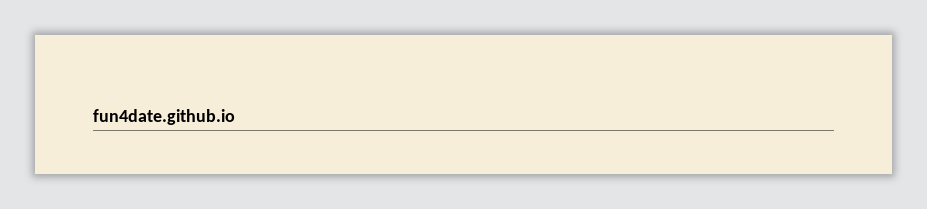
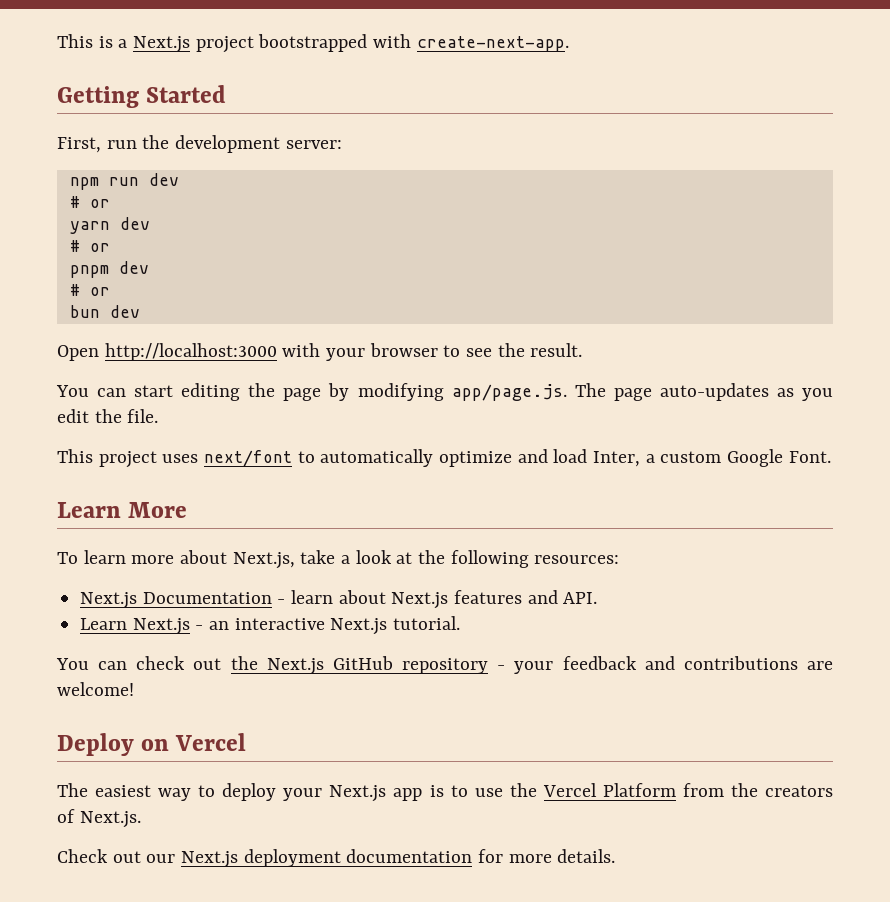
- fun4date.github.io
+ This is a Next.js project bootstrapped with create-next-app.
+ Getting Started
+ First, run the development server:
+ npm run dev
+ # or
+ yarn dev
+ # or
+ pnpm dev
+ # or
+ bun dev
+ Open http://localhost:3000 with your browser to see the result.
+ You can start editing the page by modifying app/page.js. The page auto-updates as you edit the file.
+ This project uses next/font to automatically optimize and load Inter, a custom Google Font.
+ Learn More
+ To learn more about Next.js, take a look at the following resources:
+ Next.js Documentation - learn about Next.js features and API.
+ Learn Next.js - an interactive Next.js tutorial.
+ You can check out the Next.js GitHub repository - your feedback and contributions are welcome!
+ Deploy on Vercel
+ The easiest way to deploy your Next.js app is to use the Vercel Platform from the creators of Next.js.
+ Check out our Next.js deployment documentation for more details.

